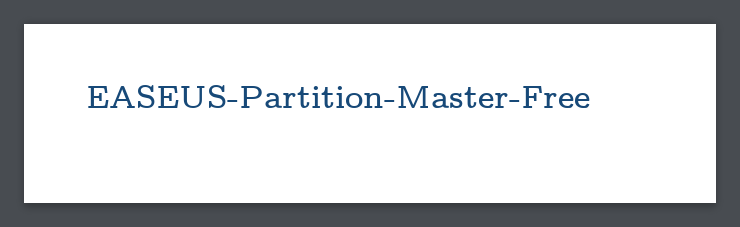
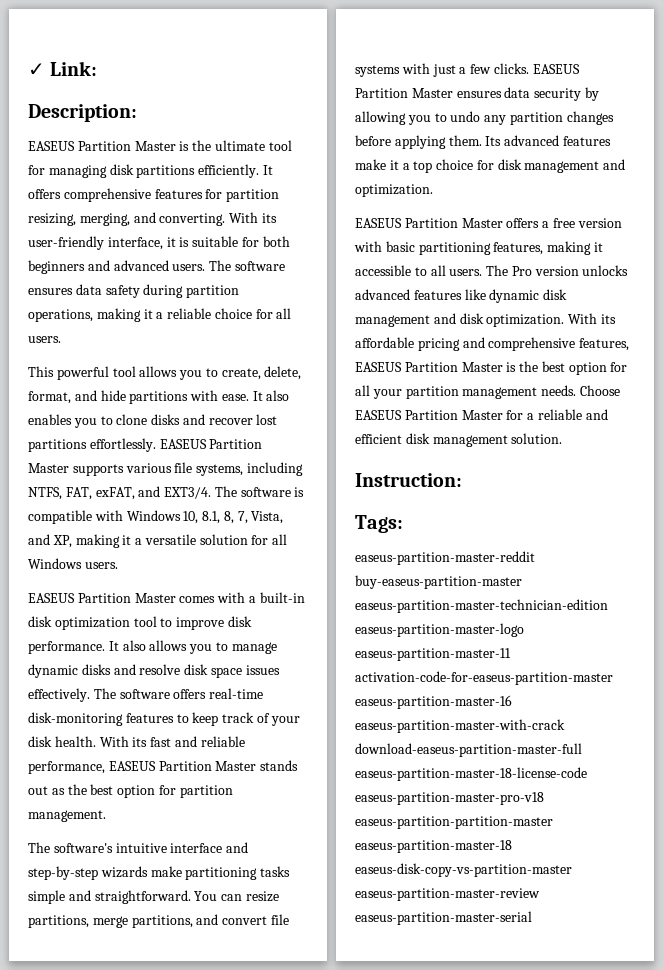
- EASEUS-Partition-Master-Free
+ ✓ Link:
+ Description:
+ EASEUS Partition Master is the ultimate tool for managing disk partitions efficiently. It offers comprehensive features for partition resizing, merging, and converting. With its user-friendly interface, it is suitable for both beginners and advanced users. The software ensures data safety during partition operations, making it a reliable choice for all users.
+ This powerful tool allows you to create, delete, format, and hide partitions with ease. It also enables you to clone disks and recover lost partitions effortlessly. EASEUS Partition Master supports various file systems, including NTFS, FAT, exFAT, and EXT3/4. The software is compatible with Windows 10, 8.1, 8, 7, Vista, and XP, making it a versatile solution for all Windows users.
+ EASEUS Partition Master comes with a built-in disk optimization tool to improve disk performance. It also allows you to manage dynamic disks and resolve disk space issues effectively. The software offers real-time disk-monitoring features to keep track of your disk health. With its fast and reliable performance, EASEUS Partition Master stands out as the best option for partition management.
+ The software's intuitive interface and step-by-step wizards make partitioning tasks simple and straightforward. You can resize partitions, merge partitions, and convert file systems with just a few clicks. EASEUS Partition Master ensures data security by allowing you to undo any partition changes before applying them. Its advanced features make it a top choice for disk management and optimization.
+ EASEUS Partition Master offers a free version with basic partitioning features, making it accessible to all users. The Pro version unlocks advanced features like dynamic disk management and disk optimization. With its affordable pricing and comprehensive features, EASEUS Partition Master is the best option for all your partition management needs. Choose EASEUS Partition Master for a reliable and efficient disk management solution.
+ Instruction:
+ Tags:
+ easeus-partition-master-reddit buy-easeus-partition-master easeus-partition-master-technician-edition easeus-partition-master-logo easeus-partition-master-11 activation-code-for-easeus-partition-master easeus-partition-master-16 easeus-partition-master-with-crack download-easeus-partition-master-full easeus-partition-master-18-license-code easeus-partition-master-pro-v18 easeus-partition-partition-master easeus-partition-master-18 easeus-disk-copy-vs-partition-master easeus-partition-master-review easeus-partition-master-serial

